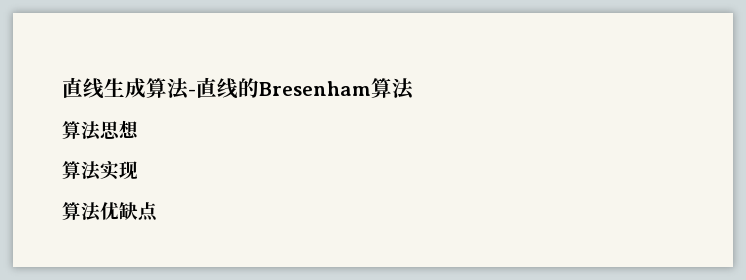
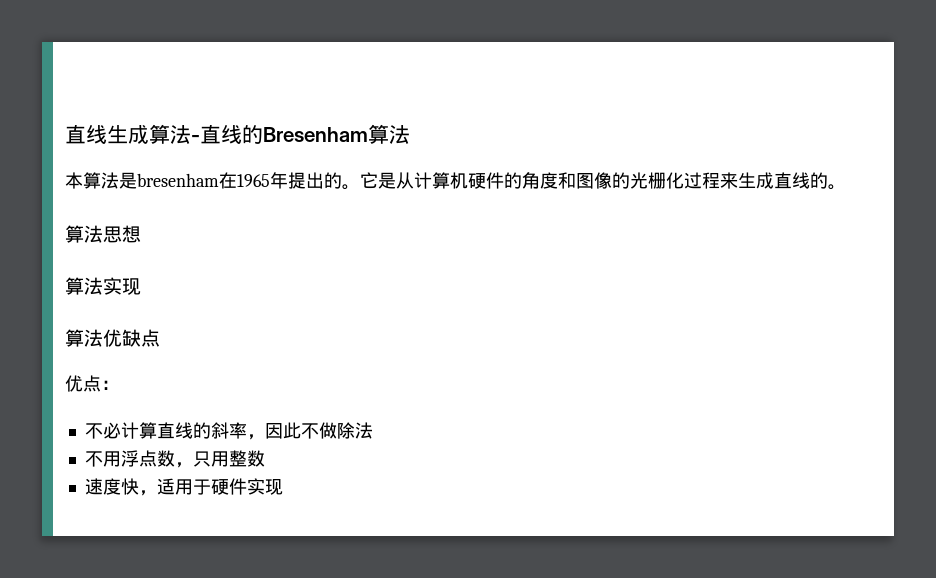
+ 本算法是bresenham在1965年提出的。它是从计算机硬件的角度和图像的光栅化过程来生成直线的。
+ 优点：
+ 不必计算直线的斜率，因此不做除法
+ 不用浮点数，只用整数
+ 速度快，适用于硬件实现

